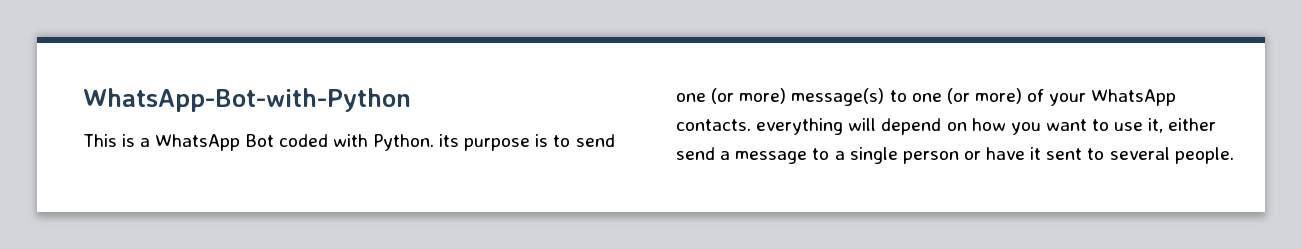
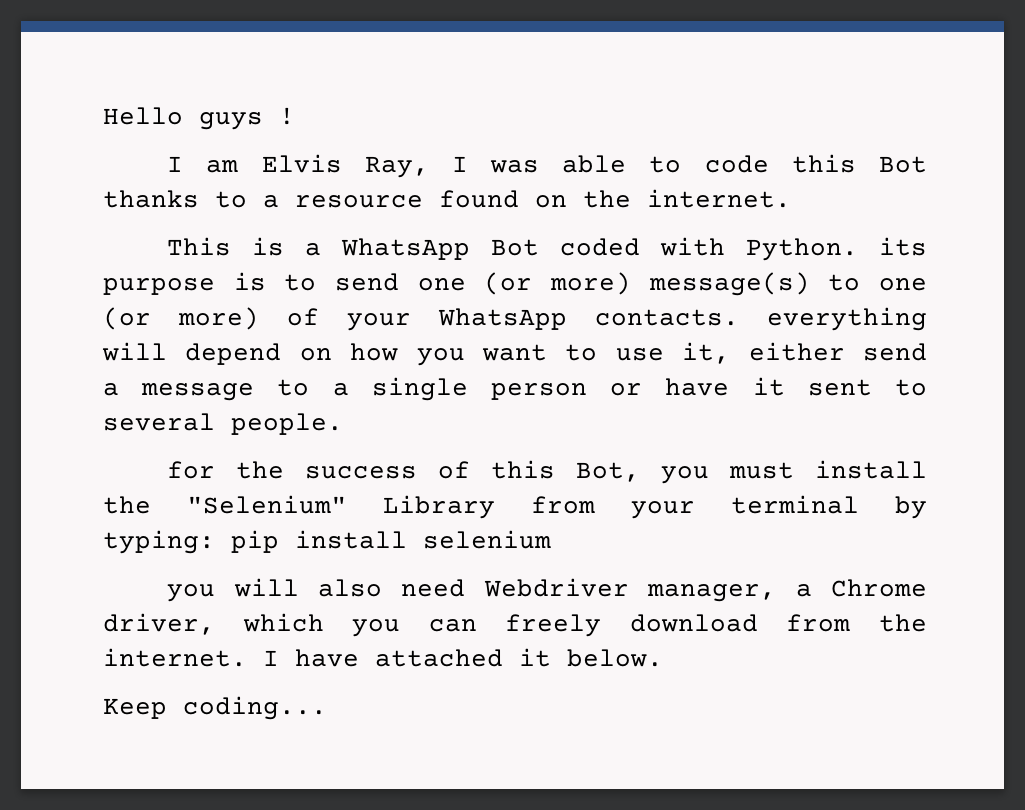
- WhatsApp-Bot-with-Python
+ Hello guys !
+ I am Elvis Ray, I was able to code this Bot thanks to a resource found on the internet.
+ for the success of this Bot, you must install the "Selenium" Library from your terminal by typing: pip install selenium
+ you will also need Webdriver manager, a Chrome driver, which you can freely download from the internet. I have attached it below.
+ Keep coding...

